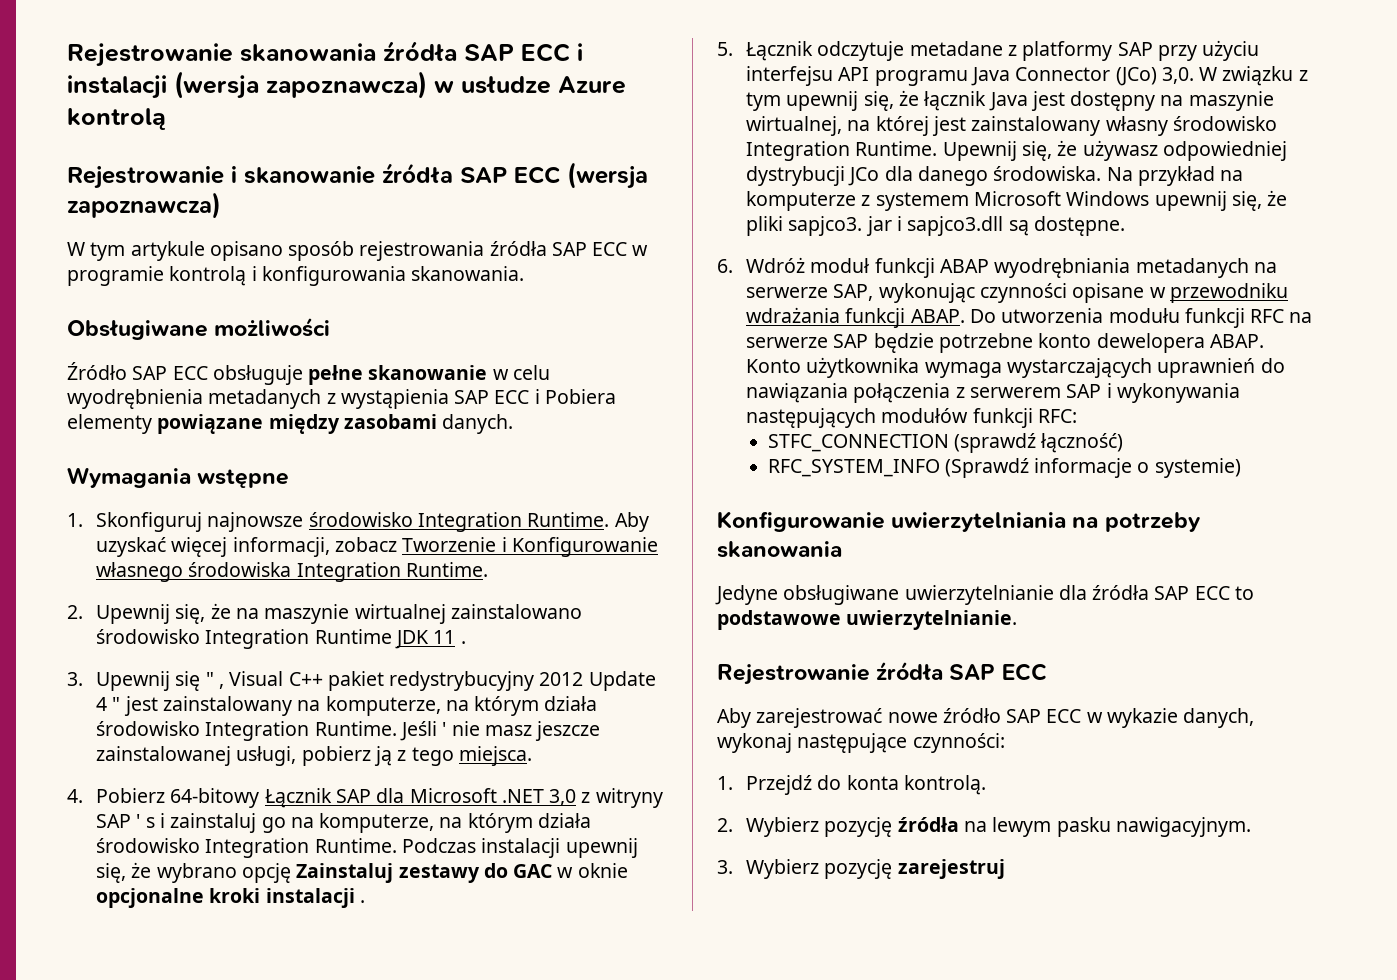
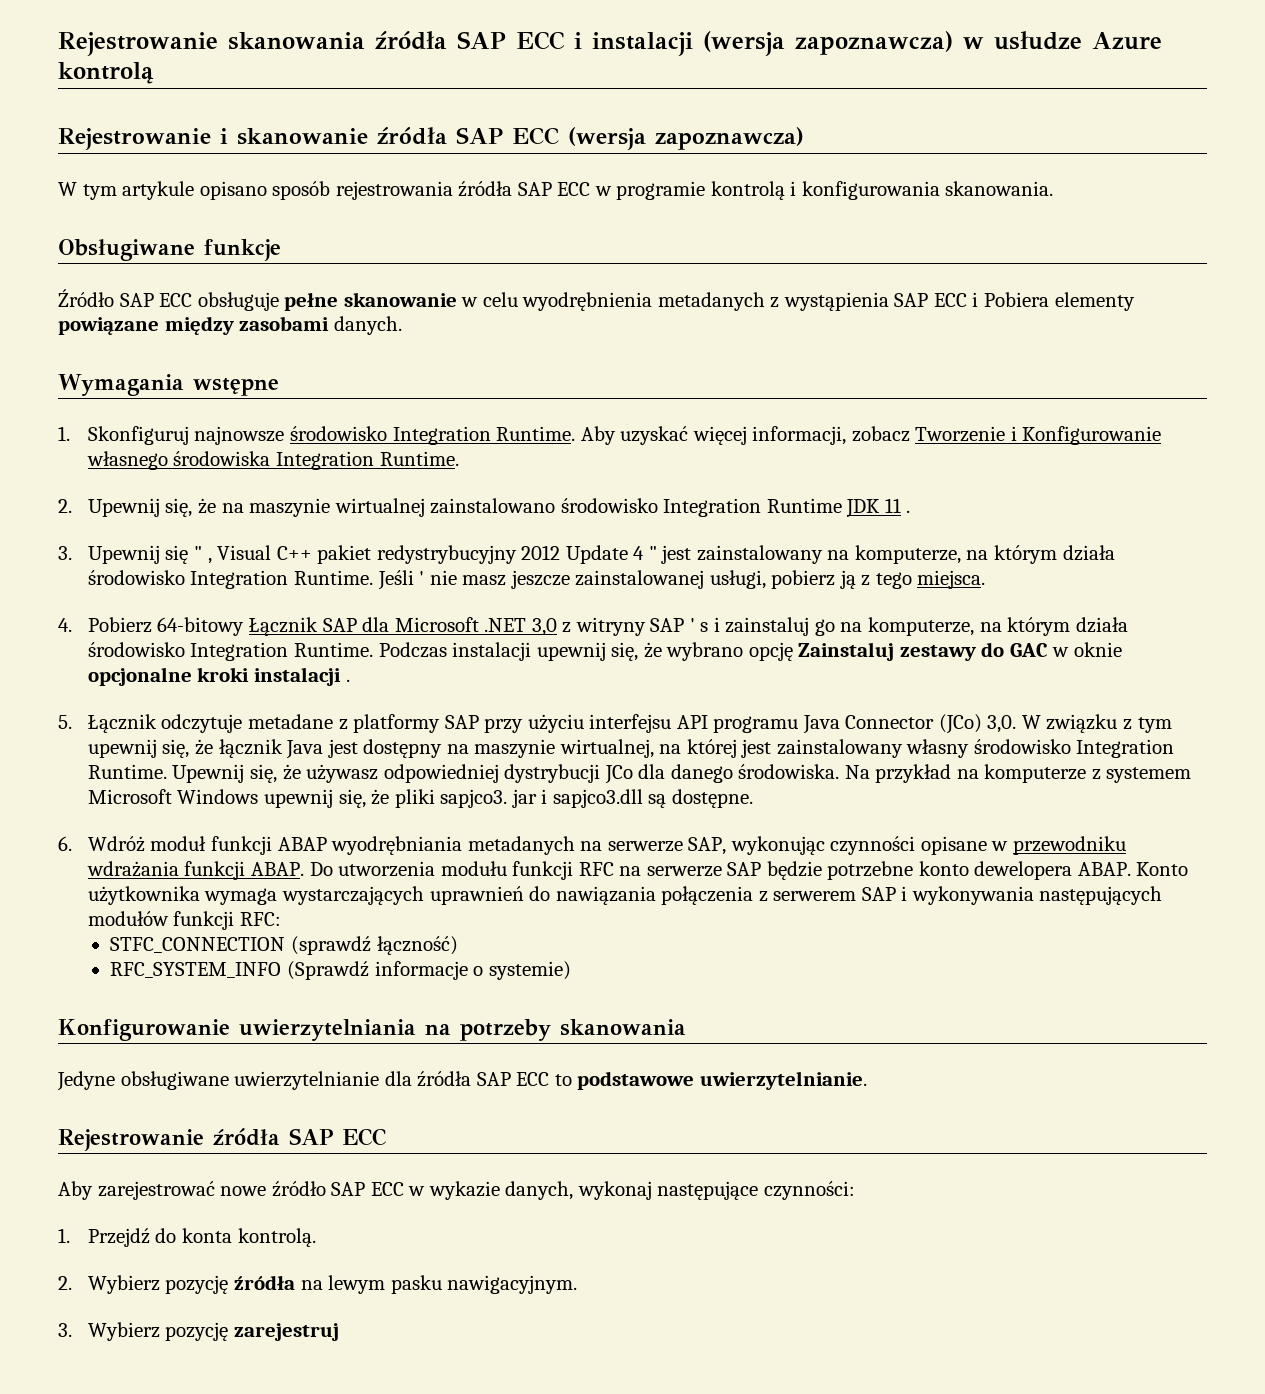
- Obsługiwane możliwości
+ Obsługiwane funkcje

